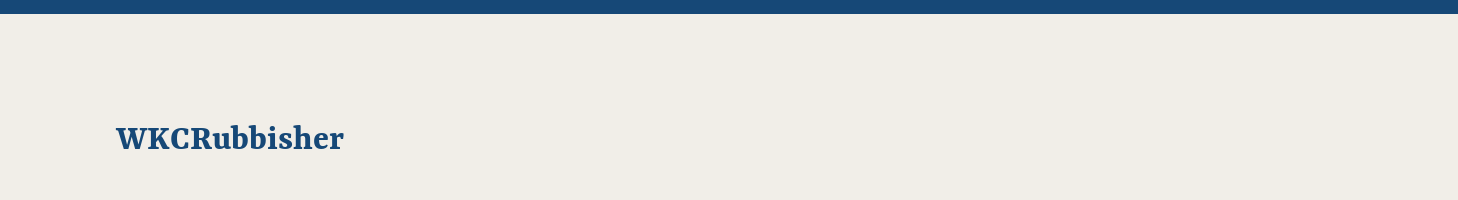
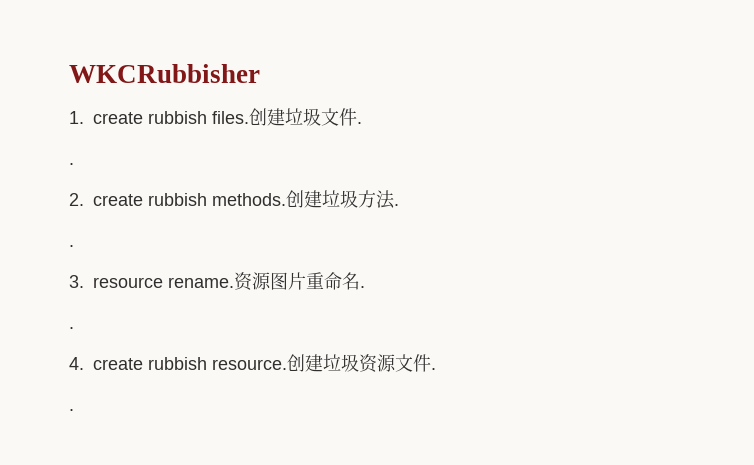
+ 1. create rubbish files.创建垃圾文件.
+ .
+ 2. create rubbish methods.创建垃圾方法.
+ .
+ 3. resource rename.资源图片重命名.
+ .
+ 4. create rubbish resource.创建垃圾资源文件.
+ .

